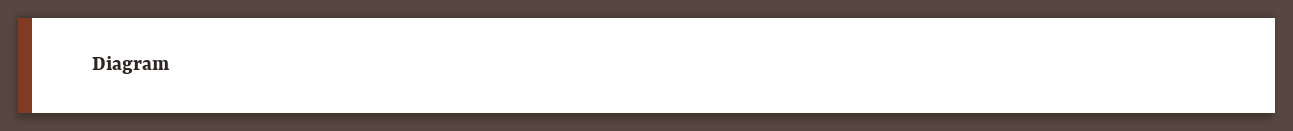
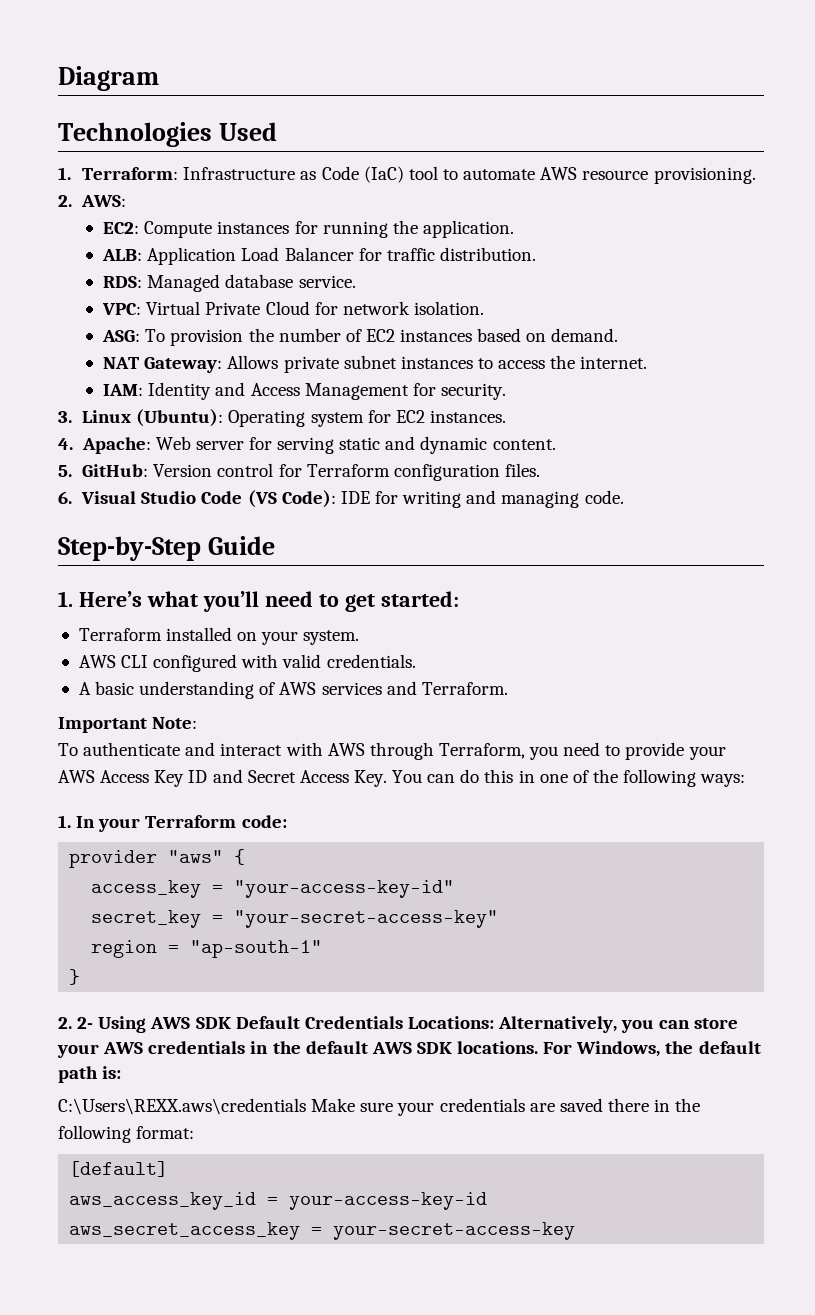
+ Technologies Used
+ 1. Terraform: Infrastructure as Code (IaC) tool to automate AWS resource provisioning.
+ 2. AWS:
+ EC2: Compute instances for running the application.
+ ALB: Application Load Balancer for traffic distribution.
+ RDS: Managed database service.
+ VPC: Virtual Private Cloud for network isolation.
+ ASG: To provision the number of EC2 instances based on demand.
+ NAT Gateway: Allows private subnet instances to access the internet.
+ IAM: Identity and Access Management for security.
+ 3. Linux (Ubuntu): Operating system for EC2 instances.
+ 4. Apache: Web server for serving static and dynamic content.
+ 5. GitHub: Version control for Terraform configuration files.
+ 6. Visual Studio Code (VS Code): IDE for writing and managing code.
+ Step-by-Step Guide
+ 1. Here’s what you’ll need to get started:
+ Terraform installed on your system.
+ AWS CLI configured with valid credentials.
+ A basic understanding of AWS services and Terraform.
+ Important Note:
+ To authenticate and interact with AWS through Terraform, you need to provide your AWS Access Key ID and Secret Access Key. You can do this in one of the following ways:
+ 1. In your Terraform code:
+ provider "aws" {
+ access_key = "your-access-key-id"
+ secret_key = "your-secret-access-key"
+ region = "ap-south-1"
+ }
+ 2. 2- Using AWS SDK Default Credentials Locations: Alternatively, you can store your AWS credentials in the default AWS SDK locations. For Windows, the default path is:
+ C:\Users\REXX.aws\credentials Make sure your credentials are saved there in the following format:
+ [default]
+ aws_access_key_id = your-access-key-id
+ aws_secret_access_key = your-secret-access-key

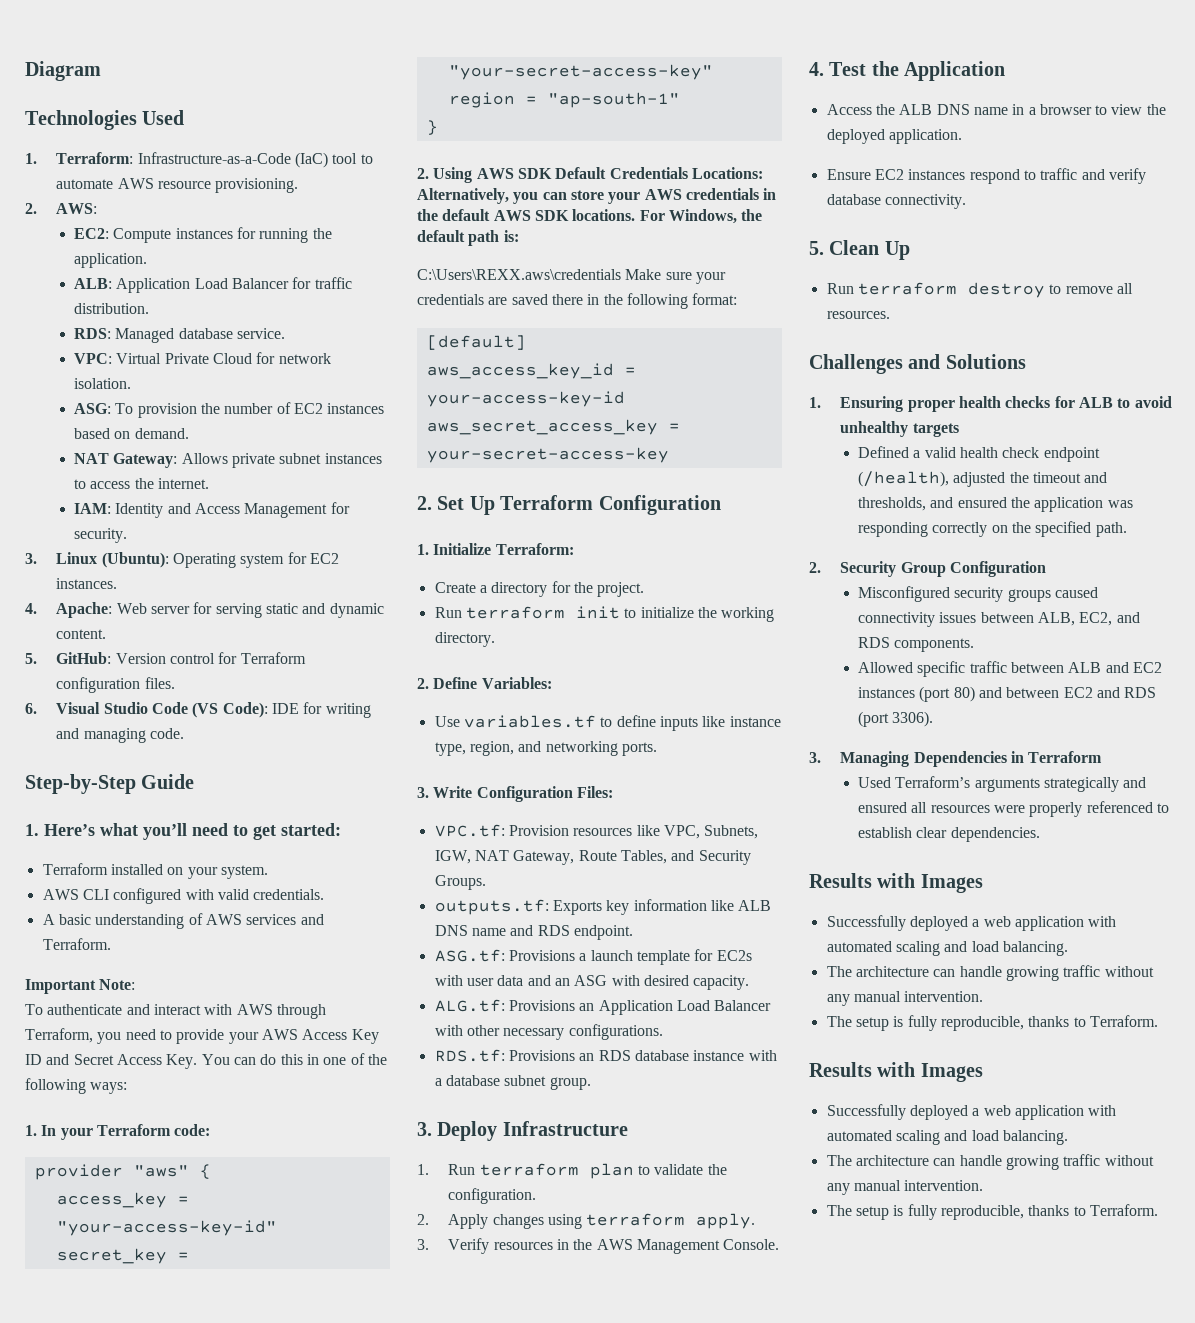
- 1. Terraform: Infrastructure as Code (IaC) tool to automate AWS resource provisioning.
+ 1. Terraform: Infrastructure-as-a-Code (IaC) tool to automate AWS resource provisioning.
- 2. 2- Using AWS SDK Default Credentials Locations: Alternatively, you can store your AWS credentials in the default AWS SDK locations.
+ 2. Using AWS SDK Default Credentials Locations: Alternatively, you can store your AWS credentials in the default AWS SDK locations.
+ 2. Set Up Terraform Configuration
+ 1. Initialize Terraform:
+ Create a directory for the project.
+ Run terraform init to initialize the working directory.
+ 2. Define Variables:
+ Use variables.tf to define inputs like instance type, region, and networking ports.
+ 3. Write Configuration Files:
+ VPC.tf: Provision resources like VPC, Subnets, IGW, NAT Gateway, Route Tables, and Security Groups.
+ outputs.tf: Exports key information like ALB DNS name and RDS endpoint.
+ ASG.tf: Provisions a launch template for EC2s with user data and an ASG with desired capacity.
+ ALG.tf: Provisions an Application Load Balancer with other necessary configurations.
+ RDS.tf: Provisions an RDS database instance with a database subnet group.
+ 3. Deploy Infrastructure
+ 1. Run terraform plan to validate the configuration.
+ 2. Apply changes using terraform apply.
+ 3. Verify resources in the AWS Management Console.
+ 4. Test the Application
+ Access the ALB DNS name in a browser to view the deployed application.
+ Ensure EC2 instances respond to traffic and verify database connectivity.
+ 5. Clean Up
+ Run terraform destroy to remove all resources.
+ Challenges and Solutions
+ 1. Ensuring proper health checks for ALB to avoid unhealthy targets
+ Defined a valid health check endpoint (/health), adjusted the timeout and thresholds, and ensured the application was responding correctly on the specified path.
+ 2. Security Group Configuration
+ Misconfigured security groups caused connectivity issues between ALB, EC2, and RDS components.
+ Allowed specific traffic between ALB and EC2 instances (port 80) and between EC2 and RDS (port 3306).
+ 3. Managing Dependencies in Terraform
+ Used Terraform’s arguments strategically and ensured all resources were properly referenced to establish clear dependencies.
+ Results with Images
+ Successfully deployed a web application with automated scaling and load balancing.
+ The architecture can handle growing traffic without any manual intervention.
+ The setup is fully reproducible, thanks to Terraform.
+ Results with Images
+ Successfully deployed a web application with automated scaling and load balancing.
+ The architecture can handle growing traffic without any manual intervention.
+ The setup is fully reproducible, thanks to Terraform.

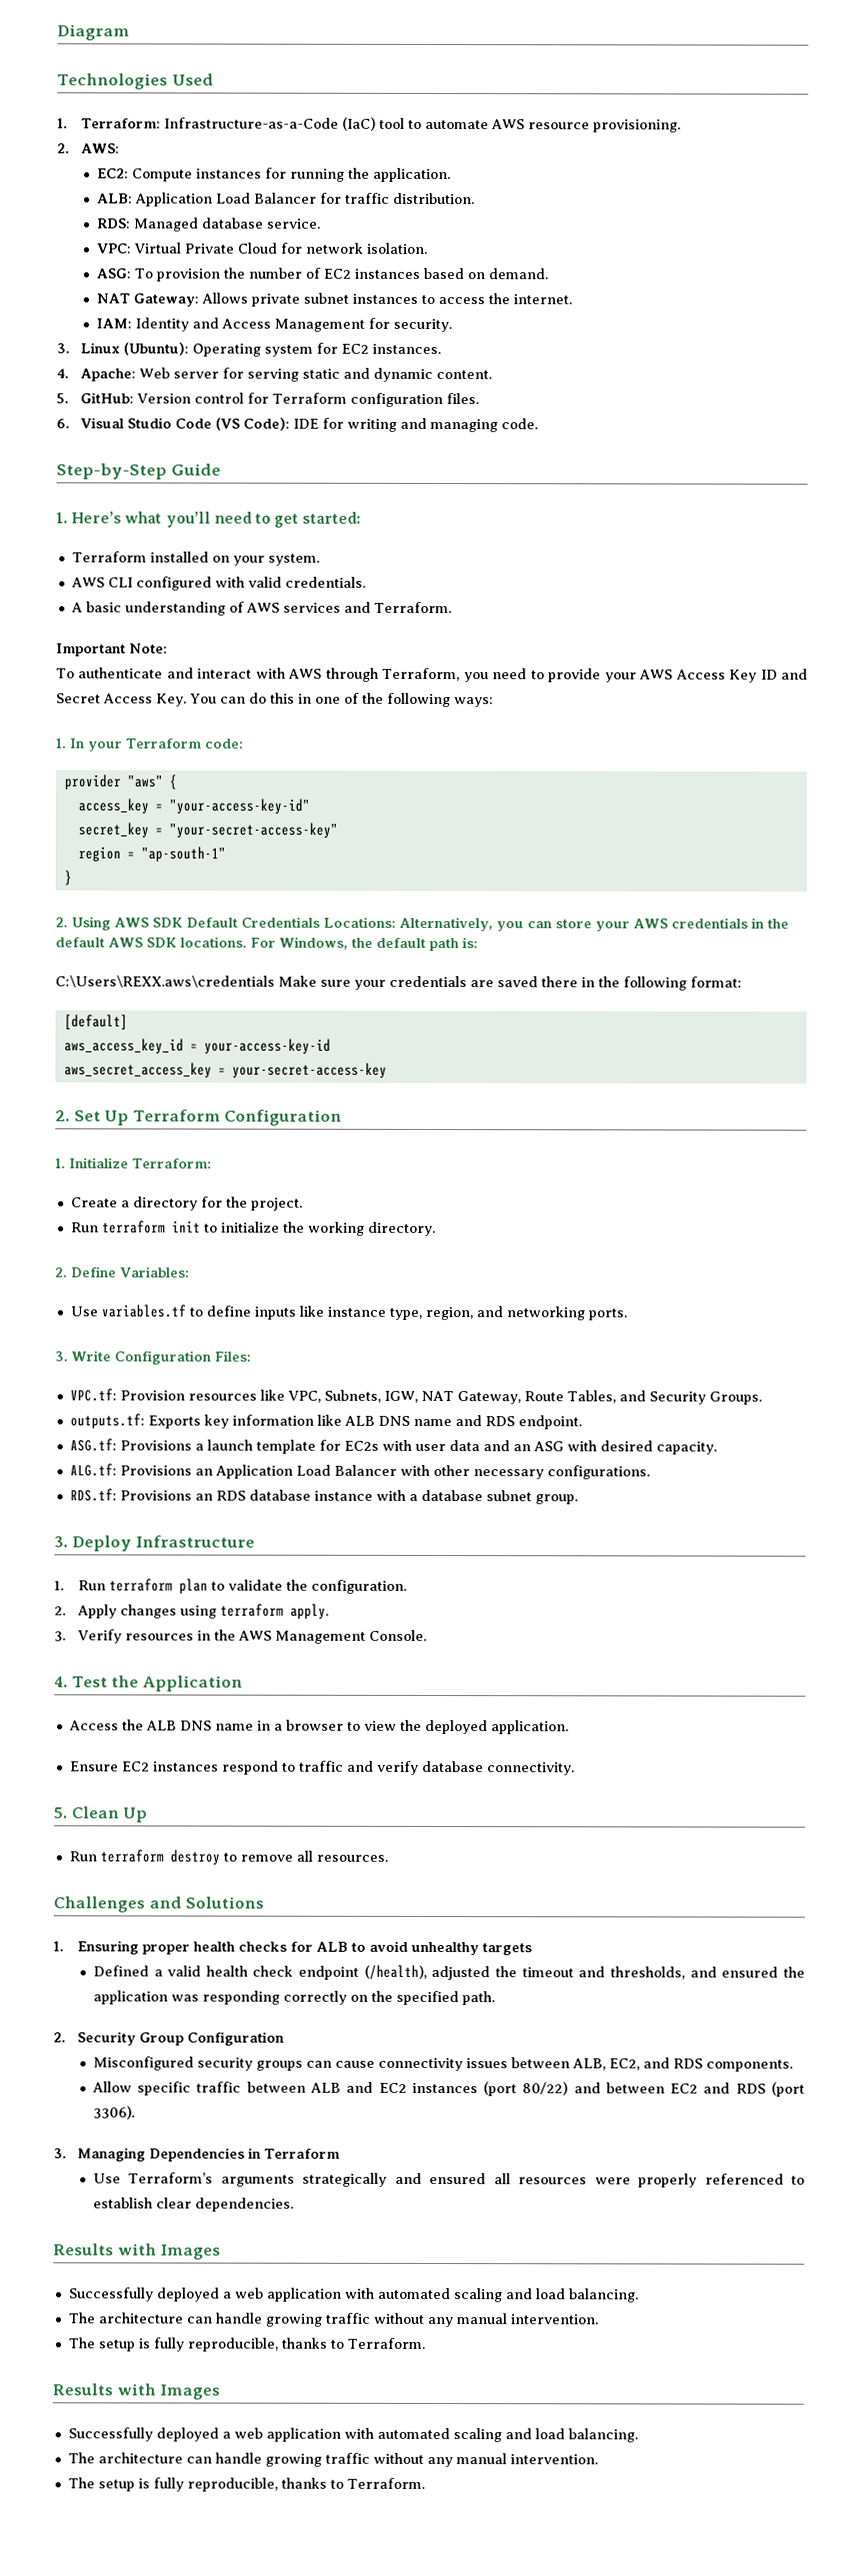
- Misconfigured security groups caused connectivity issues between ALB, EC2, and RDS components.
+ Misconfigured security groups can cause connectivity issues between ALB, EC2, and RDS components.
- Allowed specific traffic between ALB and EC2 instances (port 80) and between EC2 and RDS (port 3306).
+ Allow specific traffic between ALB and EC2 instances (port 80/22) and between EC2 and RDS (port 3306).
- Used Terraform’s arguments strategically and ensured all resources were properly referenced to establish clear dependencies.
+ Use Terraform’s arguments strategically and ensured all resources were properly referenced to establish clear dependencies.

